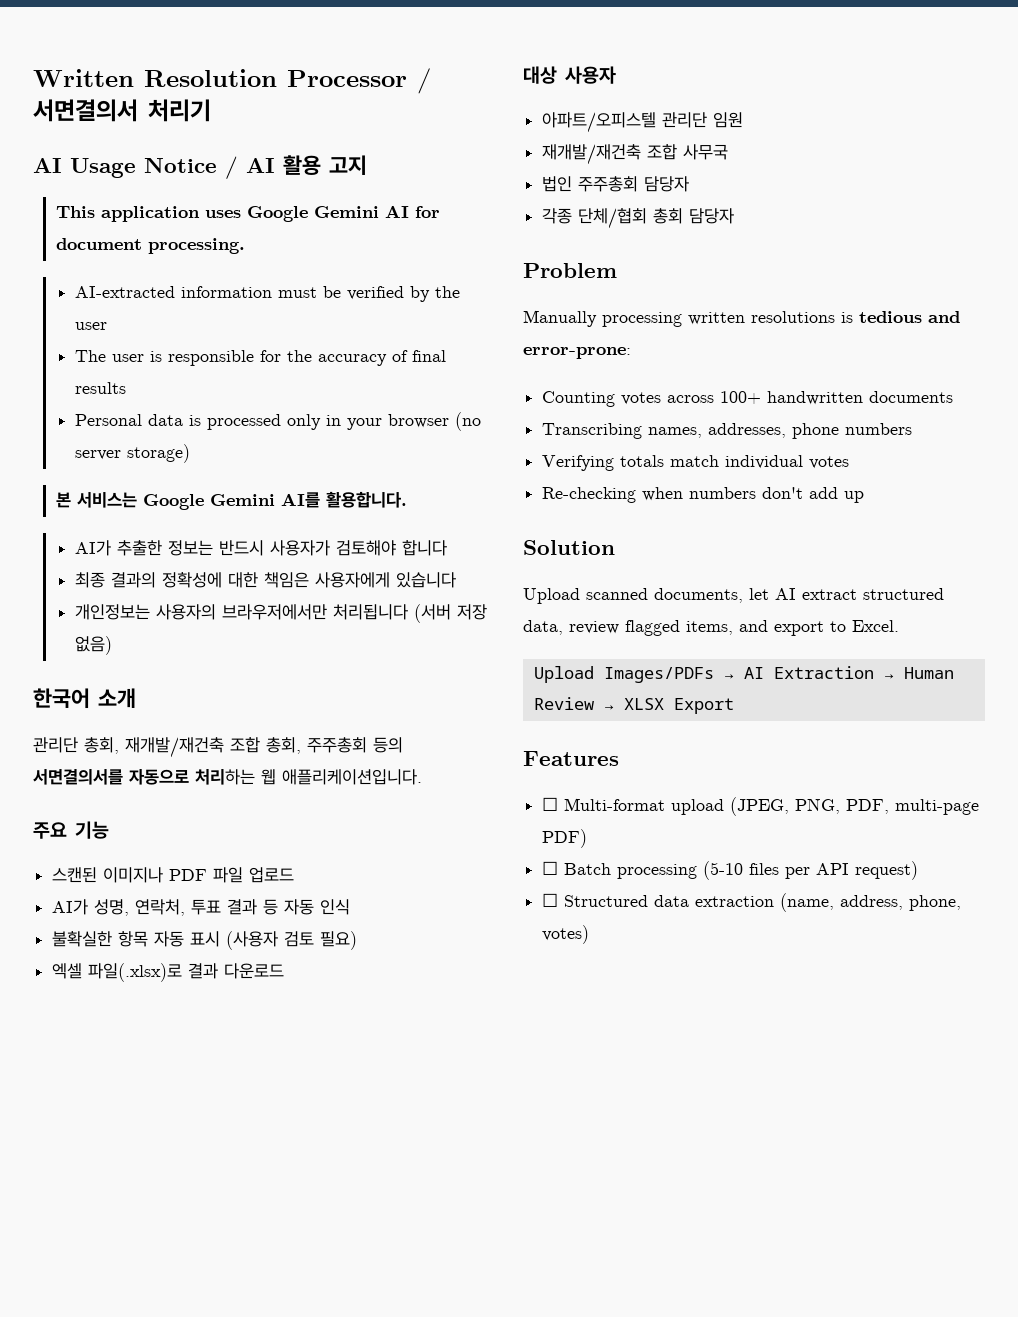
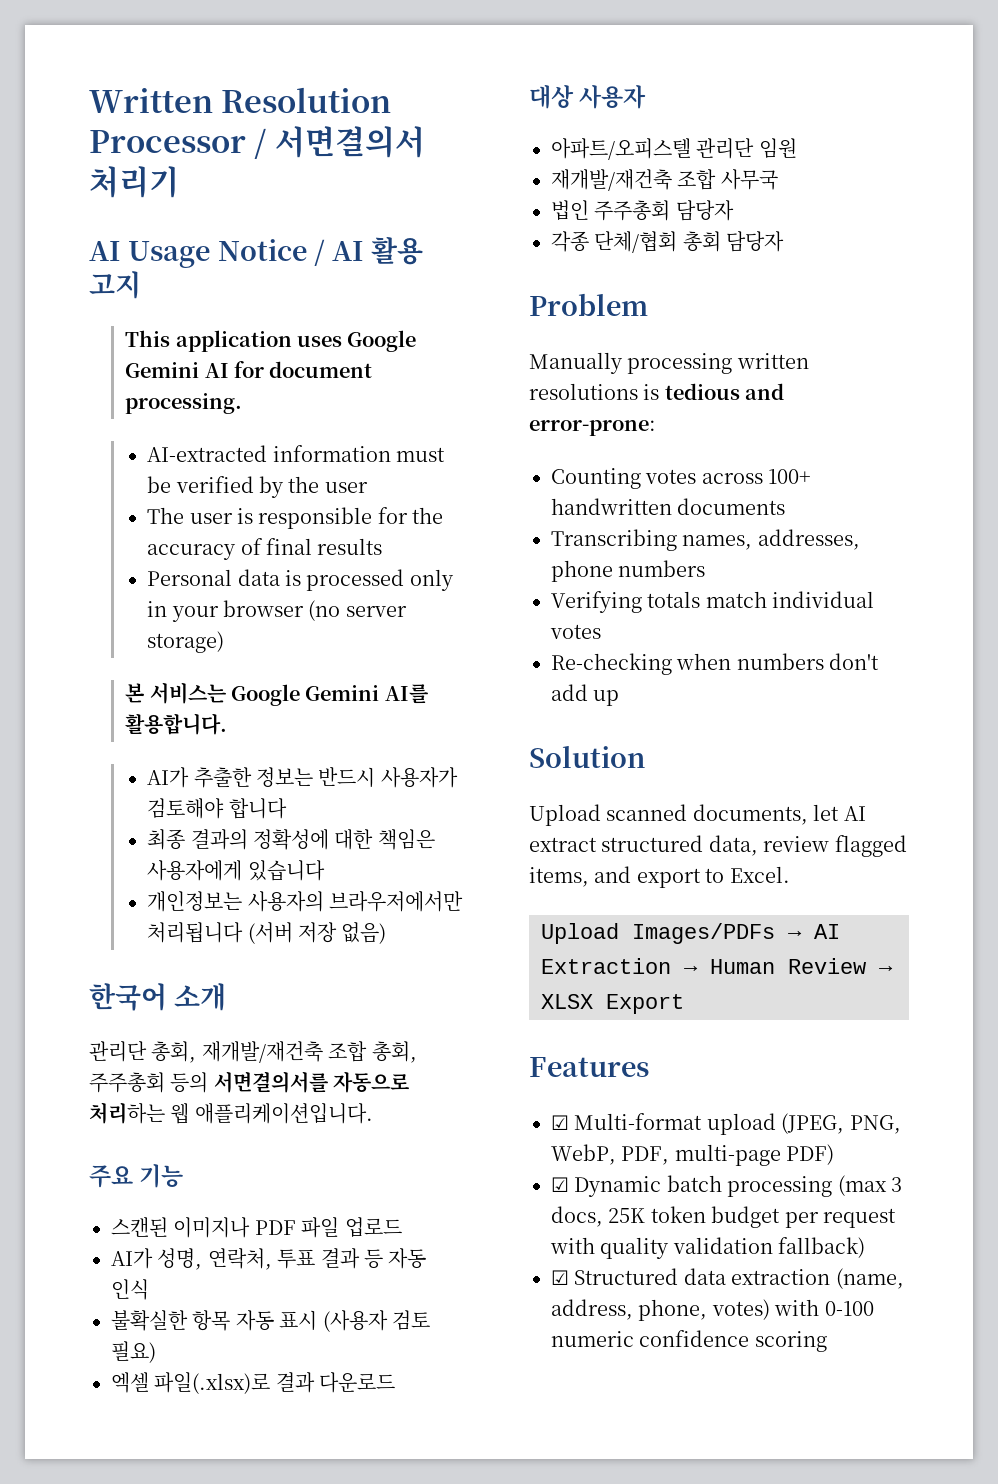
- ☐ Multi-format upload (JPEG, PNG, PDF, multi-page PDF)
+ ☑ Multi-format upload (JPEG, PNG, WebP, PDF, multi-page PDF)
- ☐ Batch processing (5-10 files per API request)
- ☐ Structured data extraction (name, address, phone, votes)
+ ☑ Dynamic batch processing (max 3 docs, 25K token budget per request with quality validation fallback)
+ ☑ Structured data extraction (name, address, phone, votes) with 0-100 numeric confidence scoring

